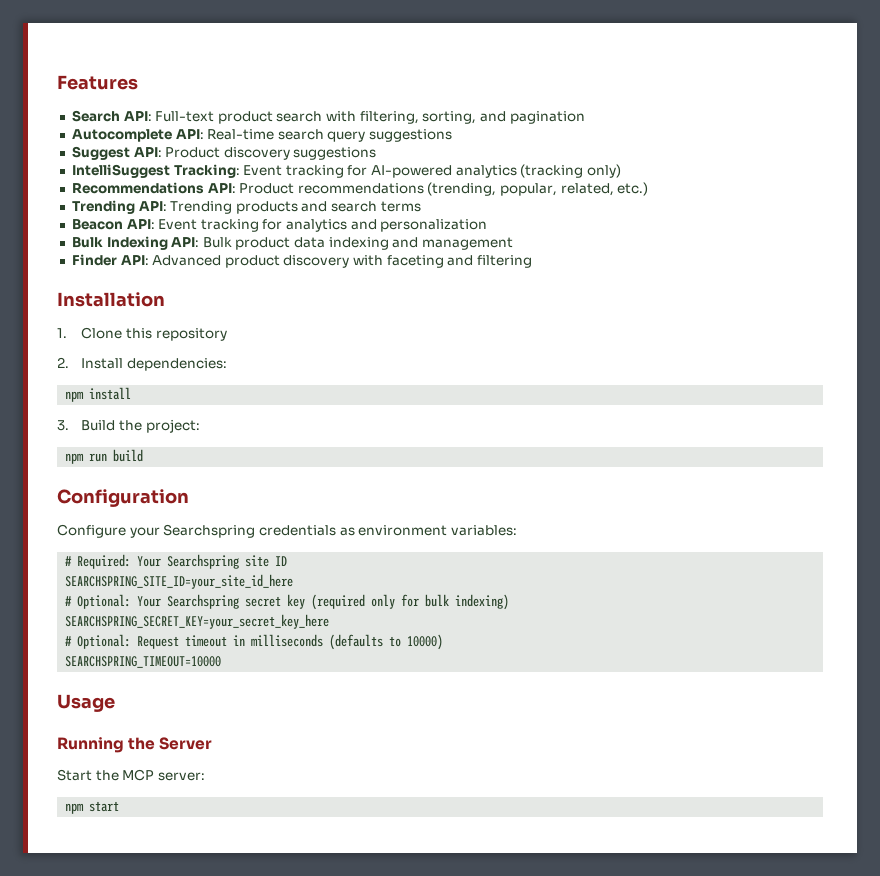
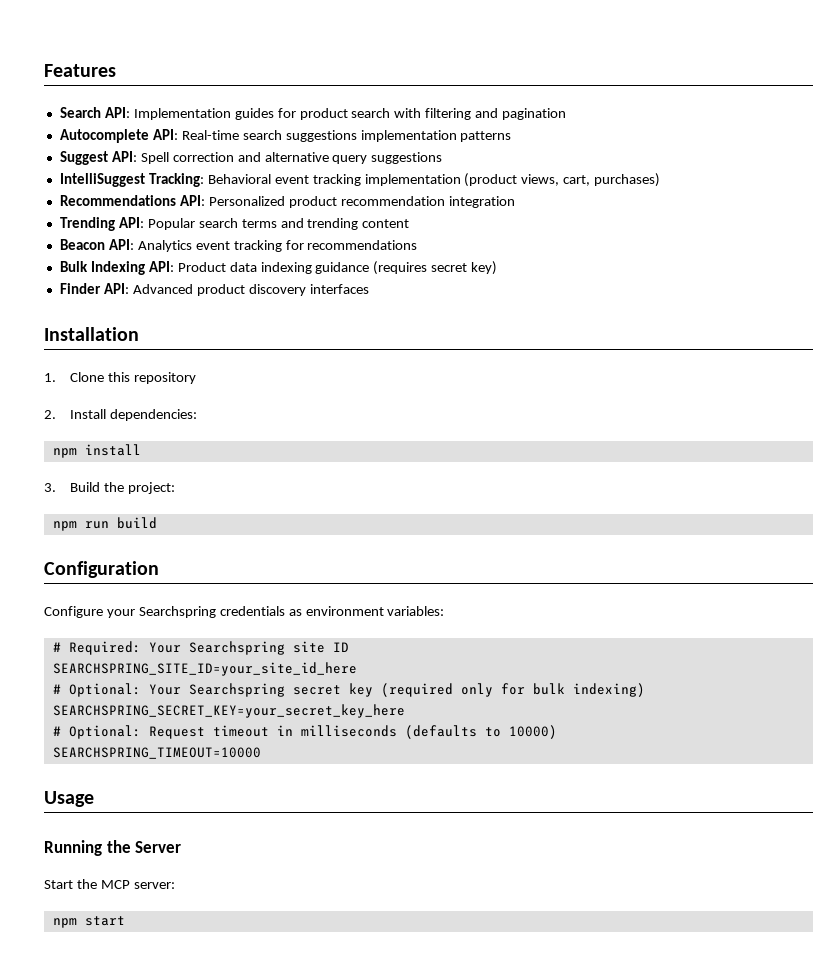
- Search API: Full-text product search with filtering, sorting, and pagination
+ Search API: Implementation guides for product search with filtering and pagination
- Autocomplete API: Real-time search query suggestions
+ Autocomplete API: Real-time search suggestions implementation patterns
- Suggest API: Product discovery suggestions
- IntelliSuggest Tracking: Event tracking for AI-powered analytics (tracking only)
- Recommendations API: Product recommendations (trending, popular, related, etc.)
+ Suggest API: Spell correction and alternative query suggestions
+ IntelliSuggest Tracking: Behavioral event tracking implementation (product views, cart, purchases)
+ Recommendations API: Personalized product recommendation integration
- Trending API: Trending products and search terms
+ Trending API: Popular search terms and trending content
- Beacon API: Event tracking for analytics and personalization
- Bulk Indexing API: Bulk product data indexing and management
+ Beacon API: Analytics event tracking for recommendations
+ Bulk Indexing API: Product data indexing guidance (requires secret key)
- Finder API: Advanced product discovery with faceting and filtering
+ Finder API: Advanced product discovery interfaces

